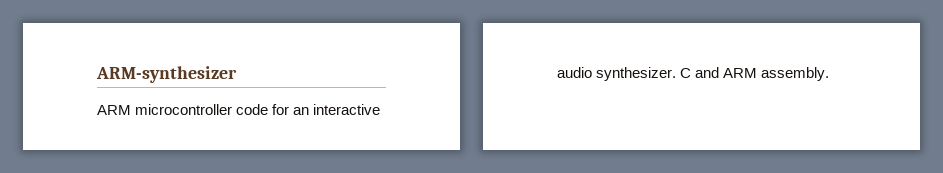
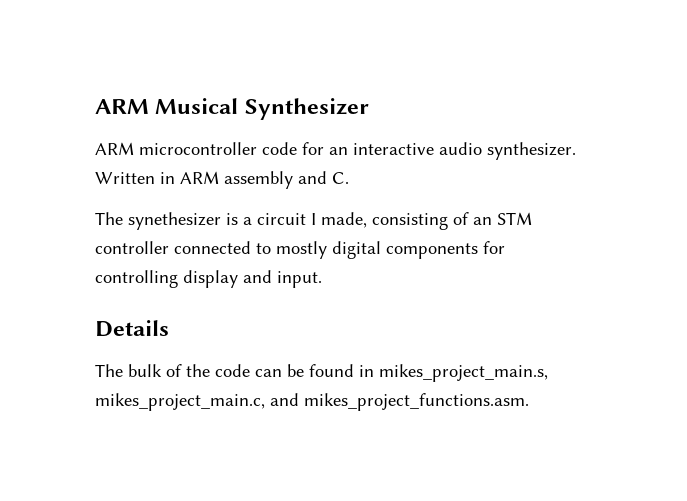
- ARM-synthesizer
+ ARM Musical Synthesizer
- C and ARM assembly.
+ Written in ARM assembly and C.
+ The synethesizer is a circuit I made, consisting of an STM controller connected to mostly digital components for controlling display and input.
+ Details
+ The bulk of the code can be found in mikes_project_main.s, mikes_project_main.c, and mikes_project_functions.asm.

